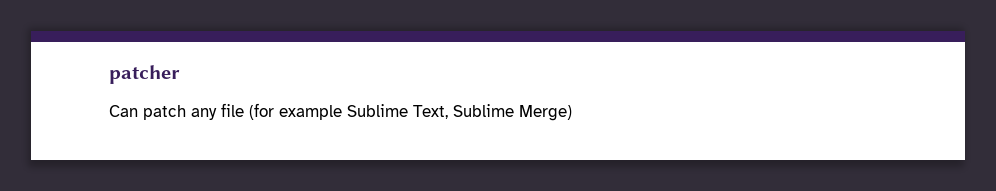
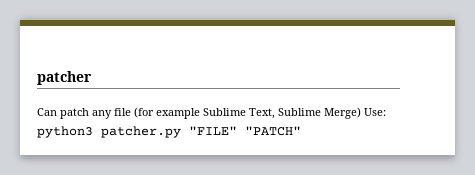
- Can patch any file (for example Sublime Text, Sublime Merge)
+ Can patch any file (for example Sublime Text, Sublime Merge) Use: python3 patcher.py "FILE" "PATCH"

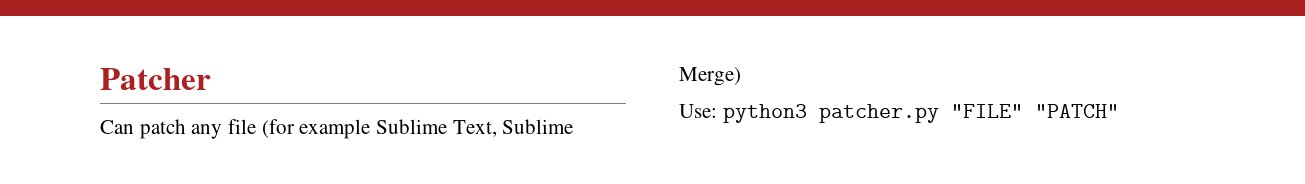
- patcher
+ Patcher
- Can patch any file (for example Sublime Text, Sublime Merge) Use: python3 patcher.py "FILE" "PATCH"
+ Can patch any file (for example Sublime Text, Sublime Merge)
+ Use: python3 patcher.py "FILE" "PATCH"

